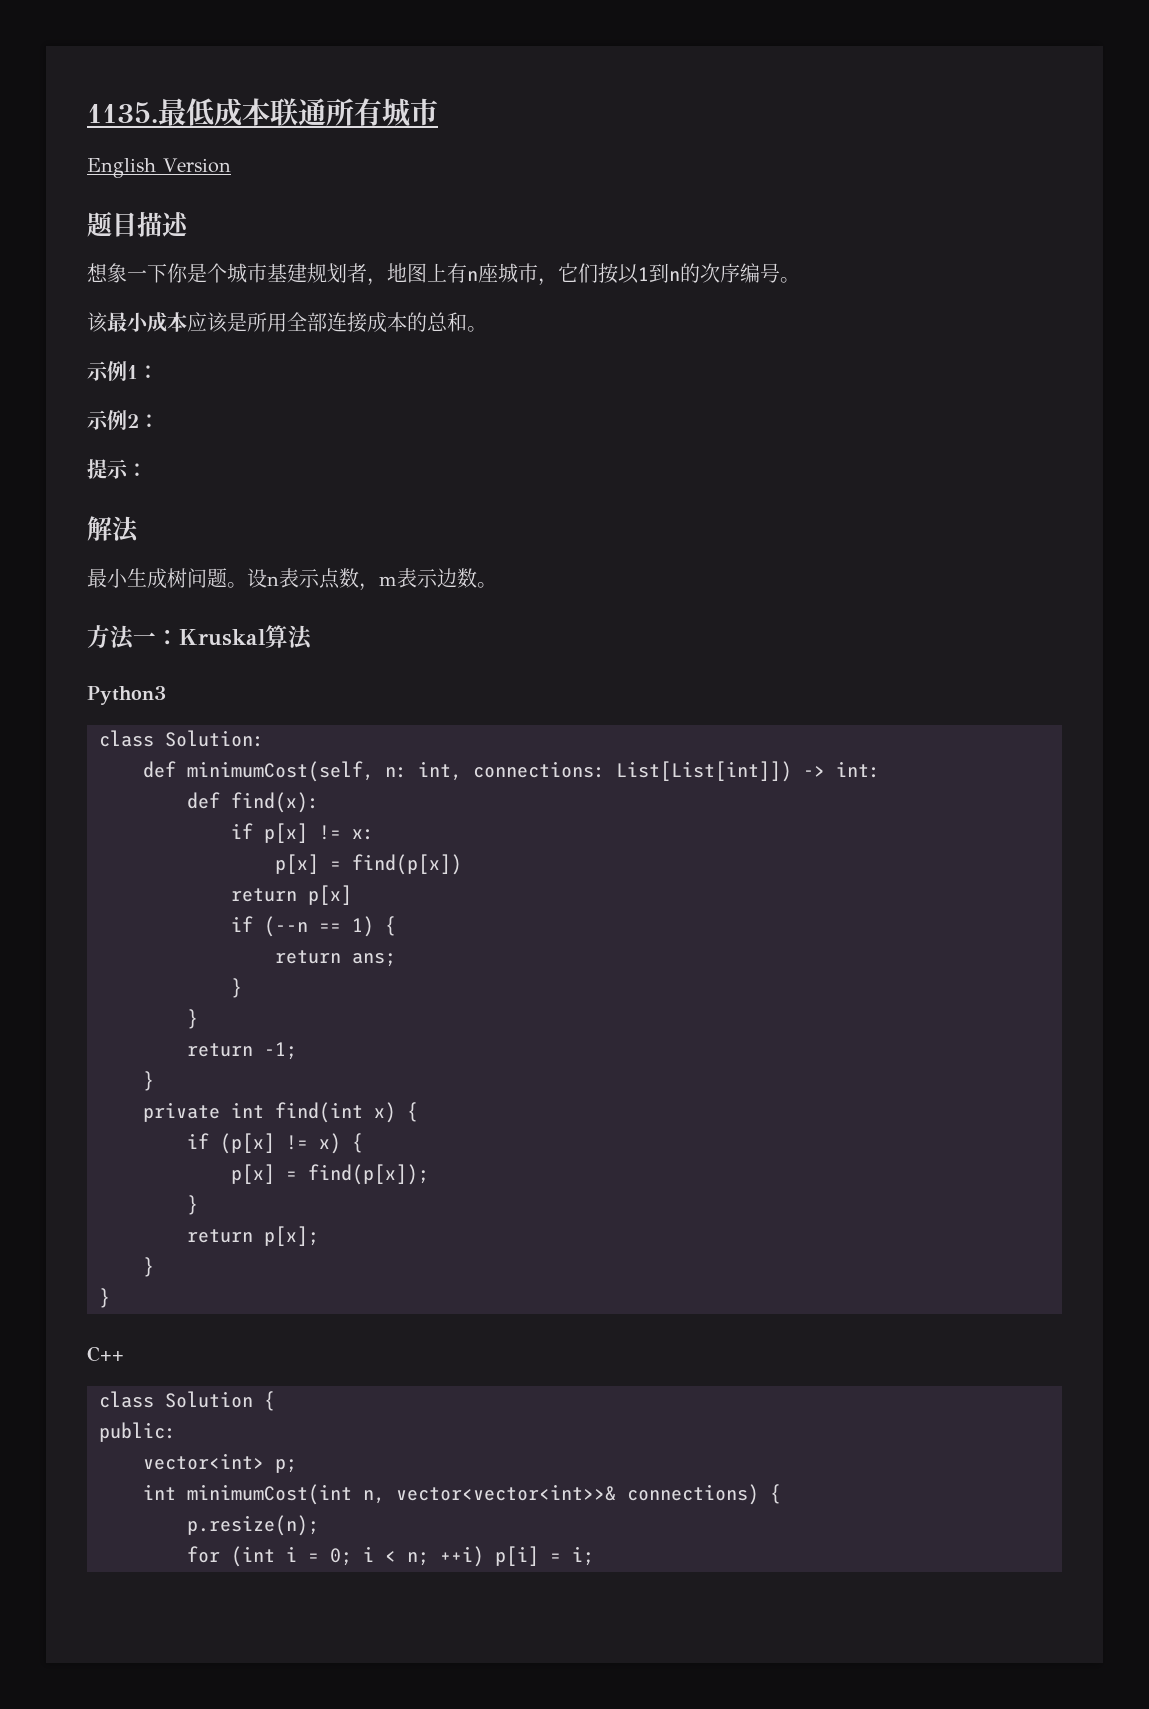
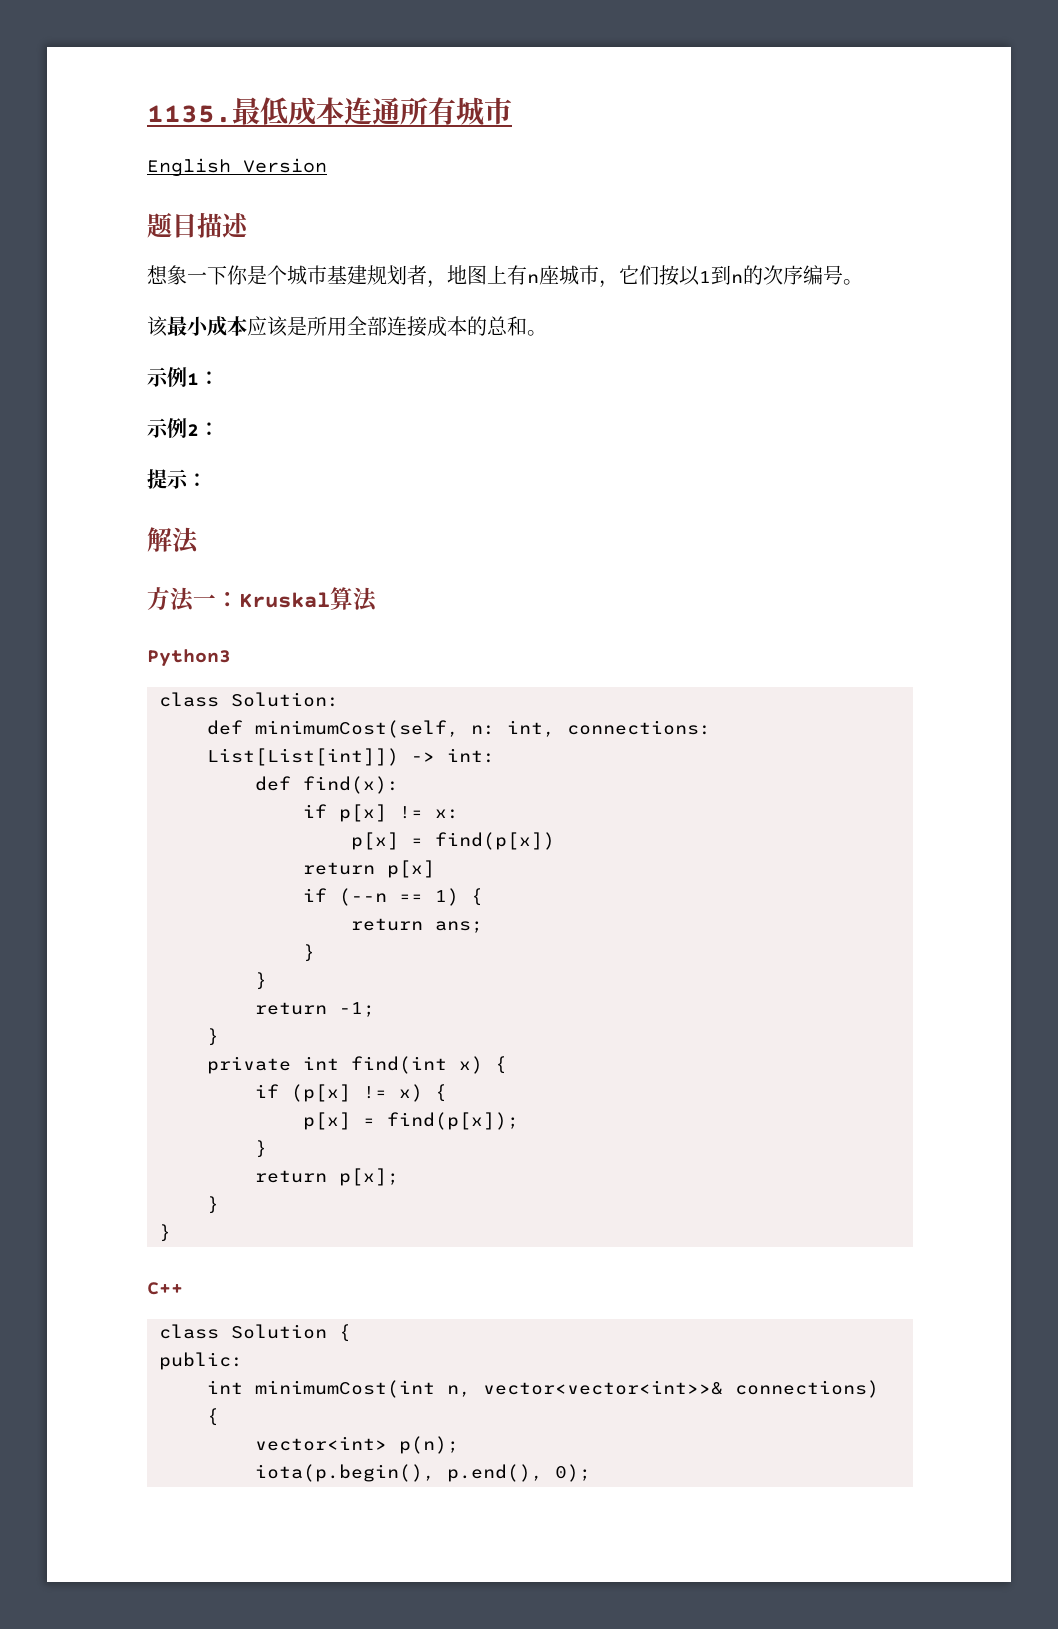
- 最低成本联通所有城市
+ 最低成本连通所有城市
- 最小生成树问题。设n表示点数，m表示边数。
- vector<int> p;
- p.resize(n);
- for (int i = 0; i < n; ++i) p[i] = i;
+ vector<int> p(n);
+ iota(p.begin(), p.end(), 0);

